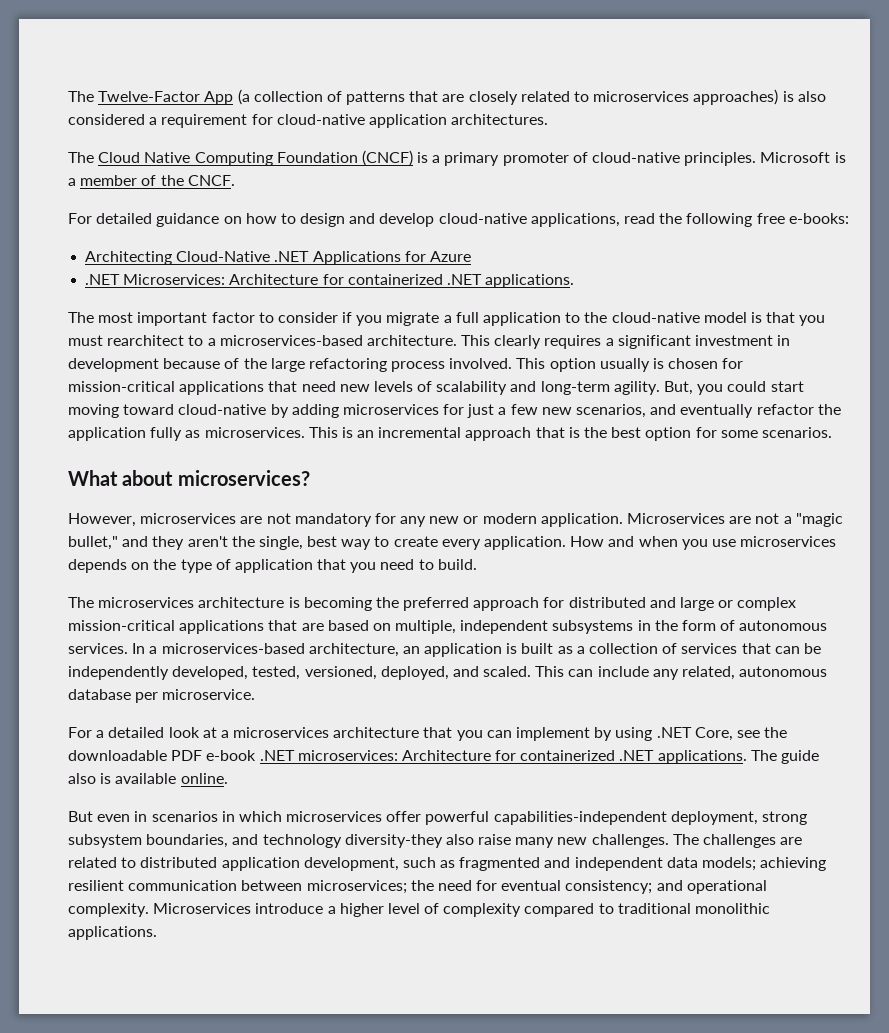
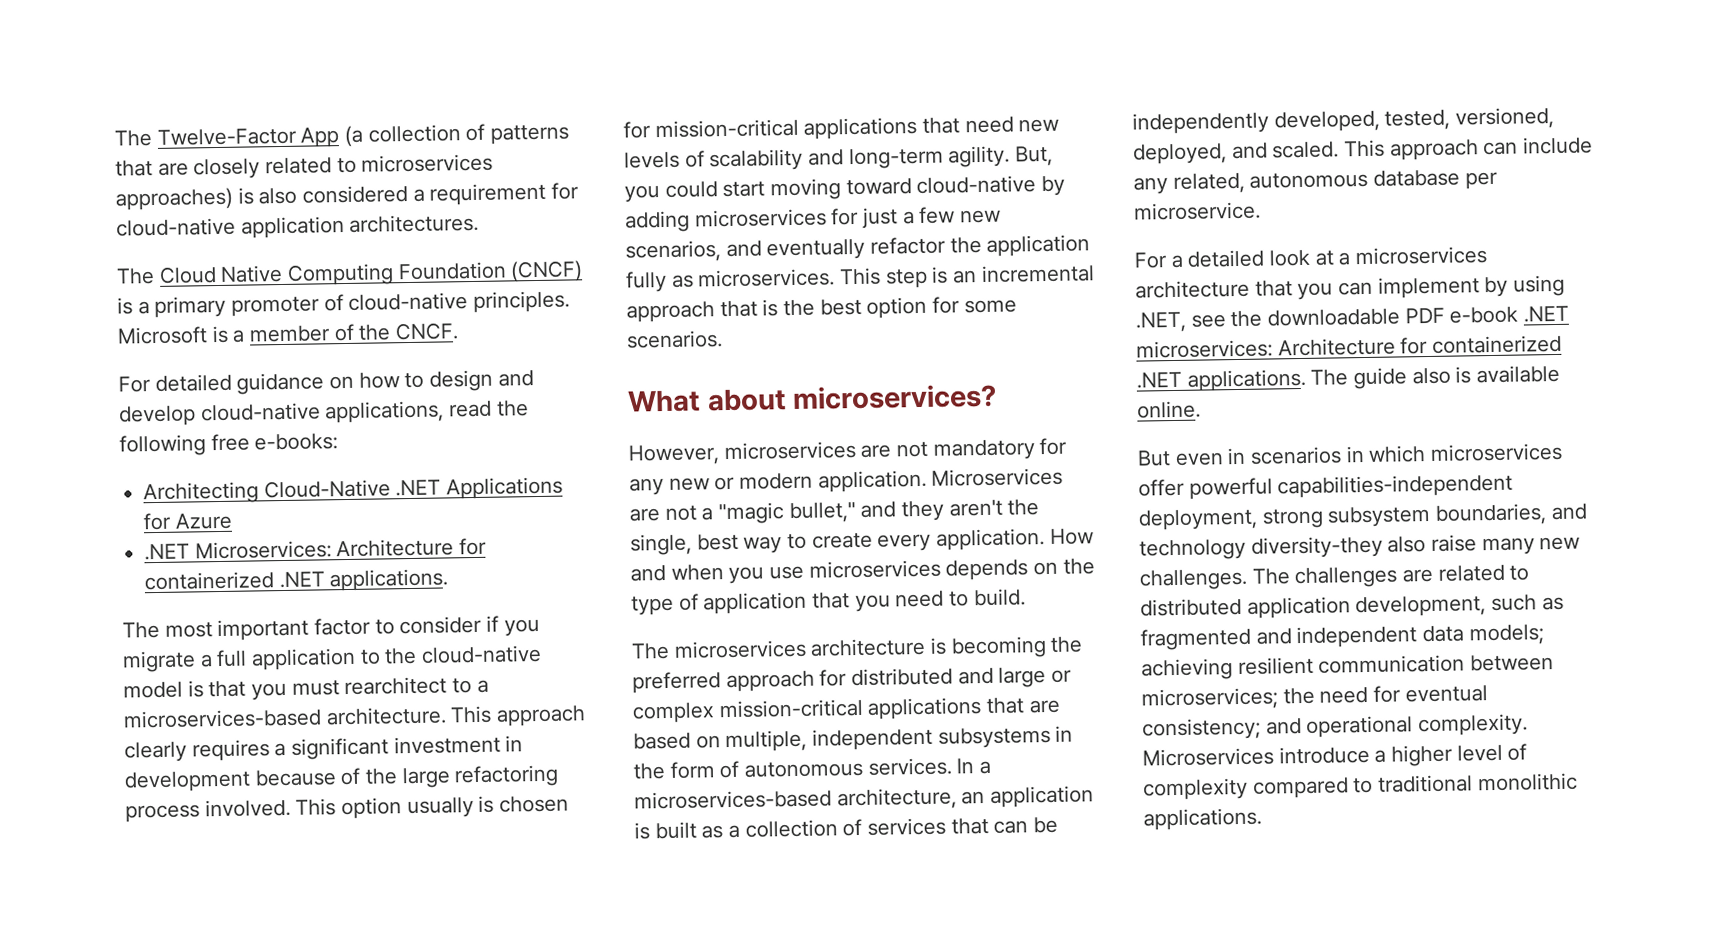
- This clearly requires a significant investment in development because of the large refactoring process involved.
+ This approach clearly requires a significant investment in development because of the large refactoring process involved.
- This is an incremental approach that is the best option for some scenarios.
+ This step is an incremental approach that is the best option for some scenarios.
- This can include any related, autonomous database per microservice.
+ This approach can include any related, autonomous database per microservice.
- For a detailed look at a microservices architecture that you can implement by using .NET Core, see the downloadable PDF e-book .NET microservices: Architecture for containerized .NET applications.
+ For a detailed look at a microservices architecture that you can implement by using .NET, see the downloadable PDF e-book .NET microservices: Architecture for containerized .NET applications.

